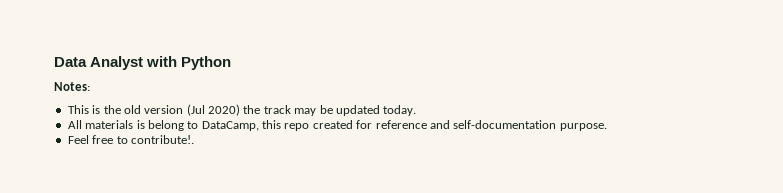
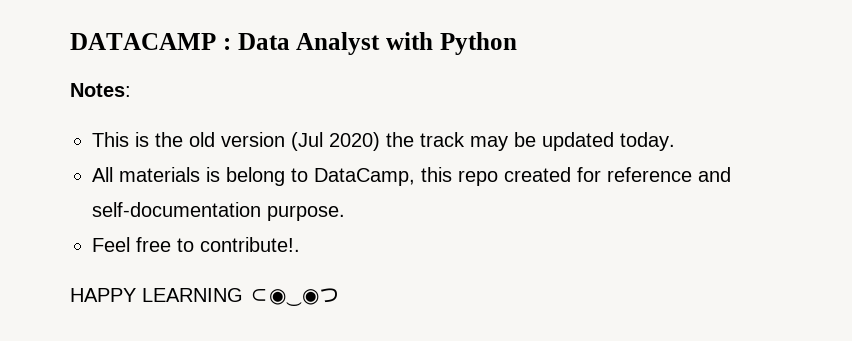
- Data Analyst with Python
+ DATACAMP : Data Analyst with Python
+ HAPPY LEARNING ⊂◉‿◉つ

